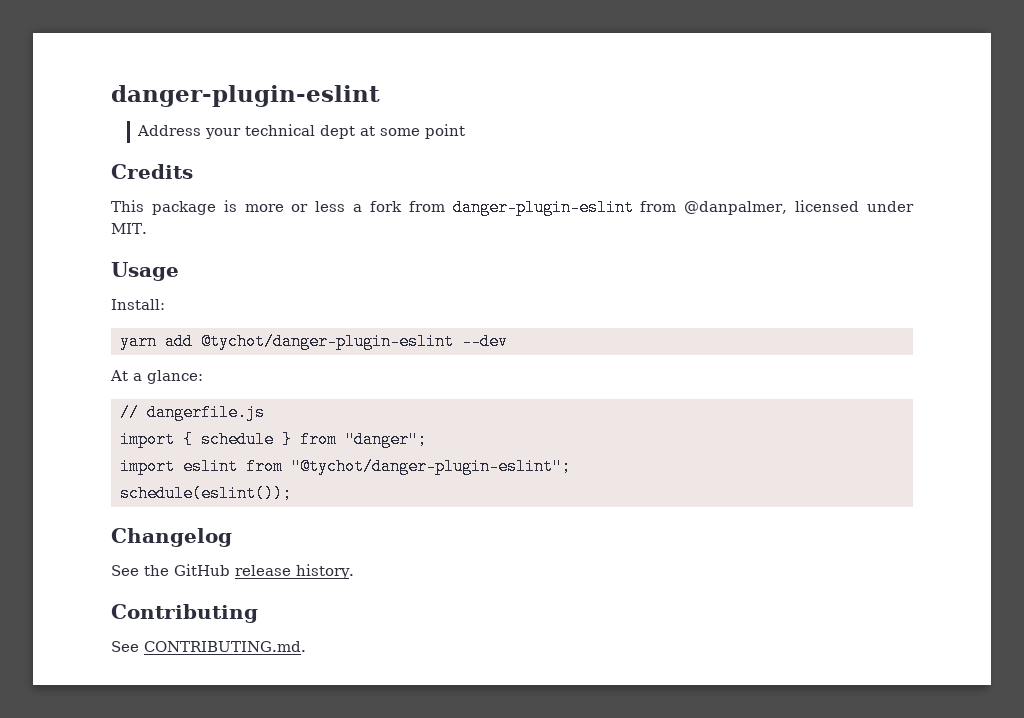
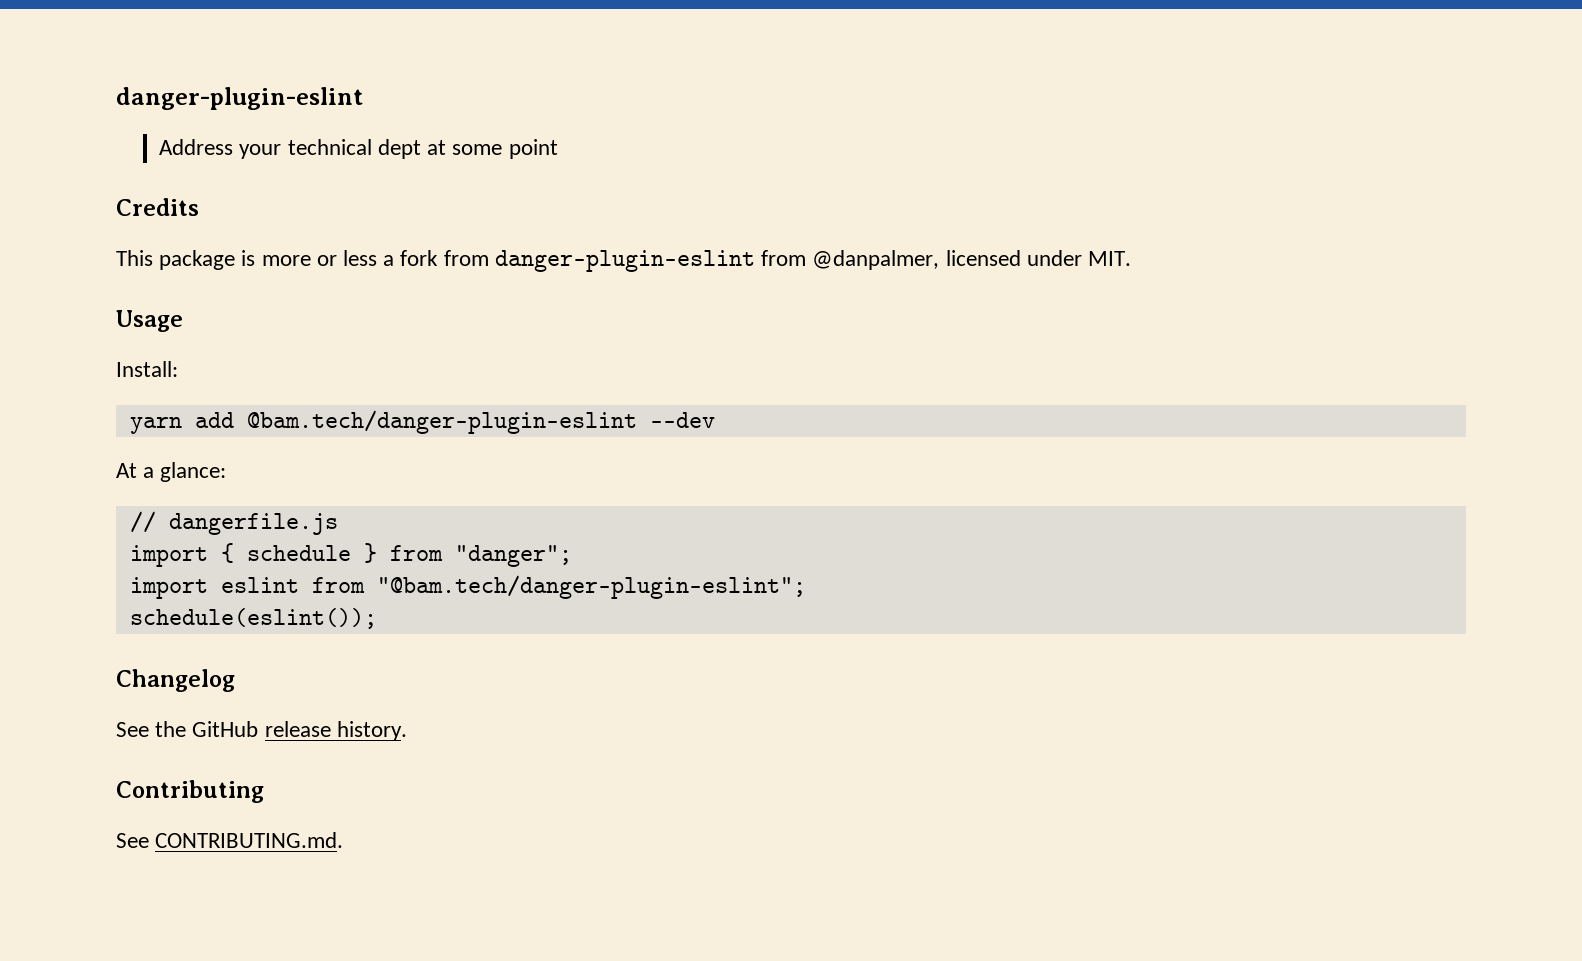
- yarn add @tychot/danger-plugin-eslint --dev
+ yarn add @bam.tech/danger-plugin-eslint --dev
- import eslint from "@tychot/danger-plugin-eslint";
+ import eslint from "@bam.tech/danger-plugin-eslint";

